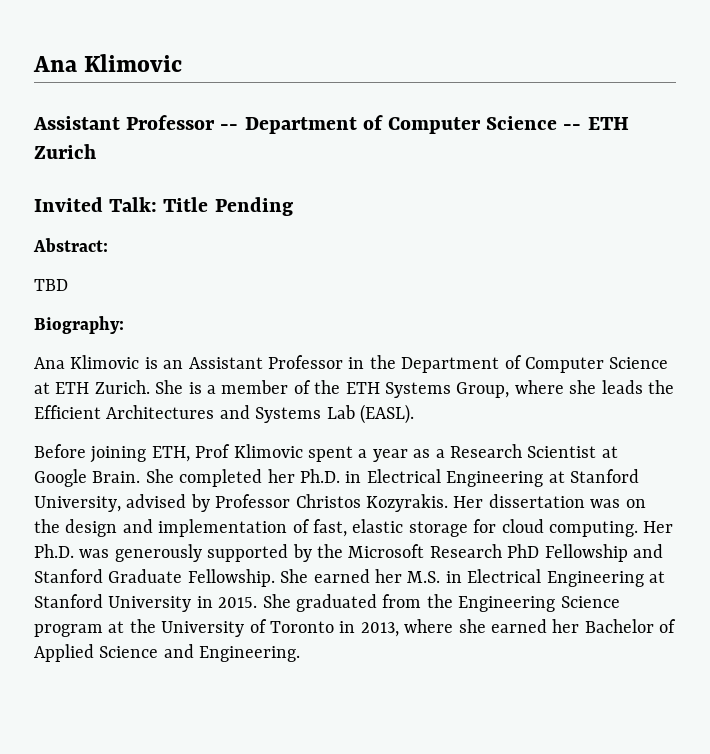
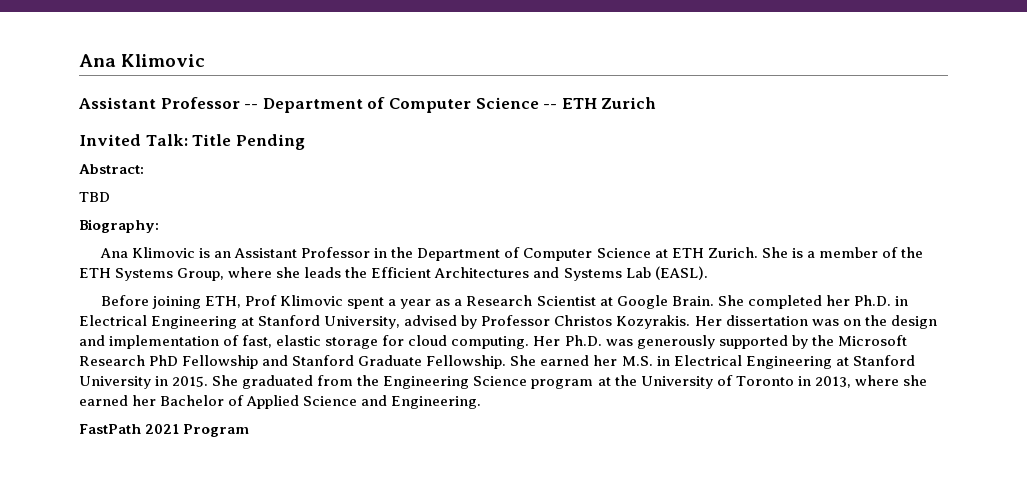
+ FastPath 2021 Program

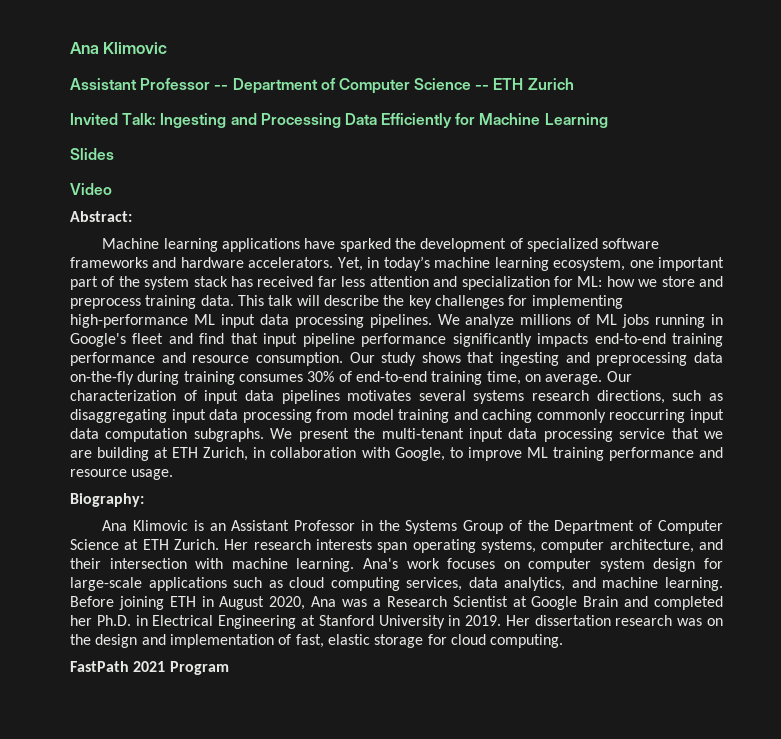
- Invited Talk: Title Pending
+ Invited Talk: Ingesting and Processing Data Efficiently for Machine Learning
+ Slides
+ Video
  Abstract:
- TBD
+ Machine learning applications have sparked the development of specialized software frameworks and hardware accelerators. Yet, in today’s machine learning ecosystem, one important part of the system stack has received far less attention and specialization for ML: how we store and preprocess training data. This talk will describe the key challenges for implementing high-performance ML input data processing pipelines. We analyze millions of ML jobs running in Google's fleet and find that input pipeline performance significantly impacts end-to-end training performance and resource consumption. Our study shows that ingesting and preprocessing data on-the-fly during training consumes 30% of end-to-end training time, on average. Our characterization of input data pipelines motivates several systems research directions, such as disaggregating input data processing from model training and caching commonly reoccurring input data computation subgraphs. We present the multi-tenant input data processing service that we are building at ETH Zurich, in collaboration with Google, to improve ML training performance and resource usage.
- Ana Klimovic is an Assistant Professor in the Department of Computer Science at ETH Zurich.
+ Ana Klimovic is an Assistant Professor in the Systems Group of the Department of Computer Science at ETH Zurich.
- She is a member of the ETH Systems Group, where she leads the Efficient Architectures and Systems Lab (EASL).
- Before joining ETH, Prof Klimovic spent a year as a Research Scientist at Google Brain. She completed her Ph.D. in Electrical Engineering at Stanford University, advised by Professor Christos Kozyrakis.
+ Her research interests span operating systems, computer architecture, and their intersection with machine learning. Ana's work focuses on computer system design for large-scale applications such as cloud computing services, data analytics, and machine learning. Before joining ETH in August 2020, Ana was a Research Scientist at Google Brain and completed her Ph.D. in Electrical Engineering at Stanford University in 2019.
- Her dissertation was on the design and implementation of fast, elastic storage for cloud computing. Her Ph.D. was generously supported by the Microsoft Research PhD Fellowship and Stanford Graduate Fellowship. She earned her M.S. in Electrical Engineering at Stanford University in 2015. She graduated from the Engineering Science program at the University of Toronto in 2013, where she earned her Bachelor of Applied Science and Engineering.
+ Her dissertation research was on the design and implementation of fast, elastic storage for cloud computing.

